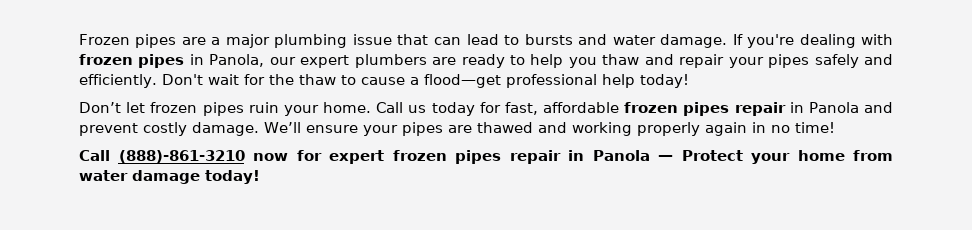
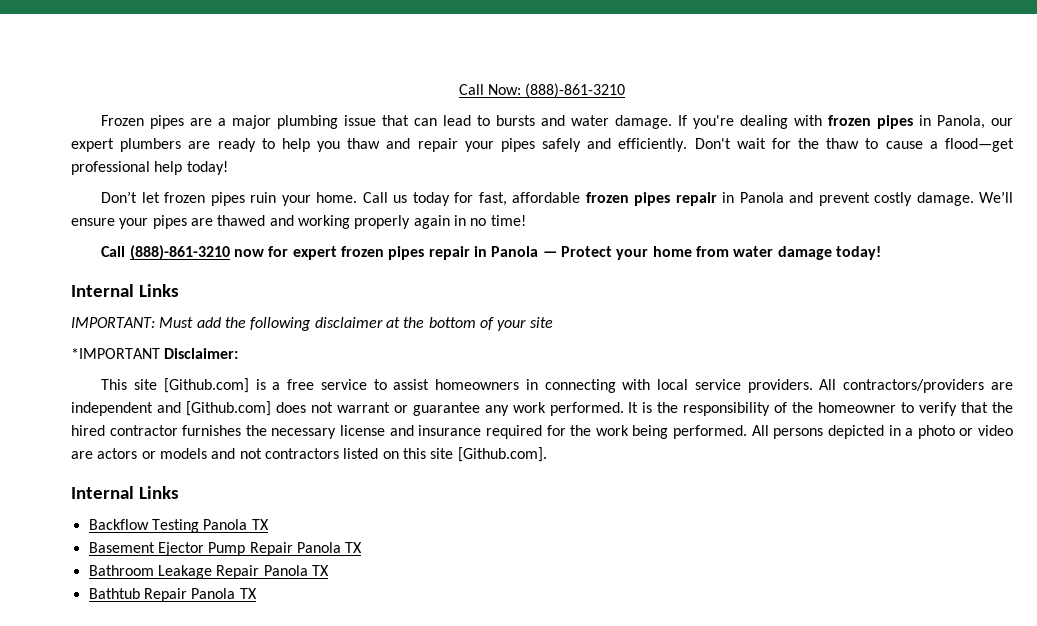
+ Call Now: (888)-861-3210
  Call (888)-861-3210 now for expert frozen pipes repair in Panola — Protect your home from water damage today!
+ Internal Links
+ IMPORTANT: Must add the following disclaimer at the bottom of your site
+ *IMPORTANT Disclaimer:
+ This site [Github.com] is a free service to assist homeowners in connecting with local service providers. All contractors/providers are independent and [Github.com] does not warrant or guarantee any work performed. It is the responsibility of the homeowner to verify that the hired contractor furnishes the necessary license and insurance required for the work being performed. All persons depicted in a photo or video are actors or models and not contractors listed on this site [Github.com].
+ Internal Links
+ Backflow Testing Panola TX
+ Basement Ejector Pump Repair Panola TX
+ Bathroom Leakage Repair Panola TX
+ Bathtub Repair Panola TX

